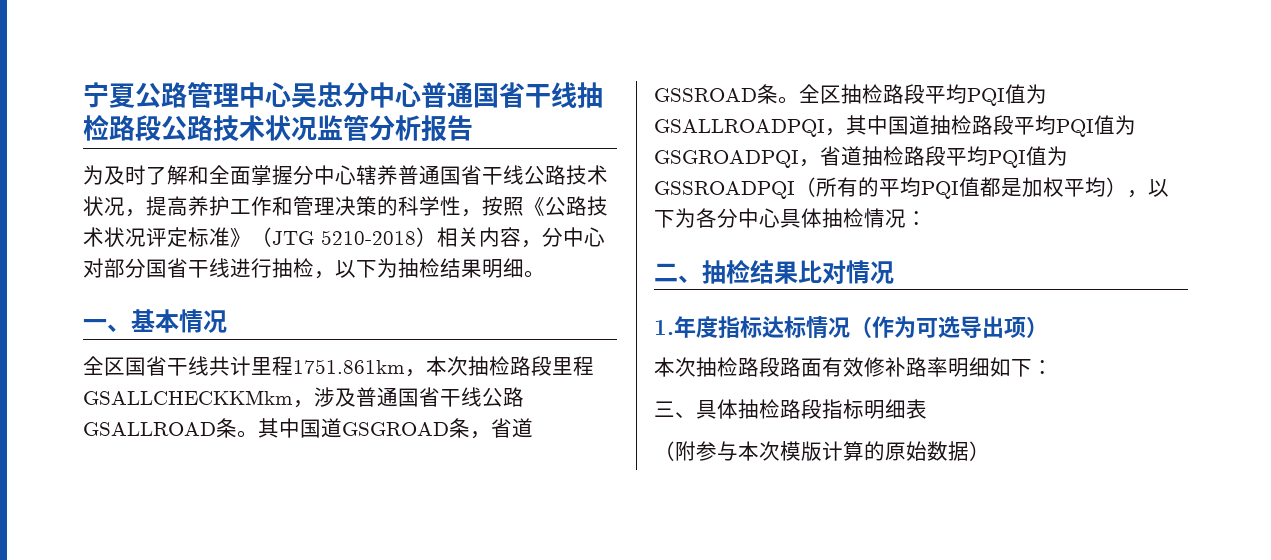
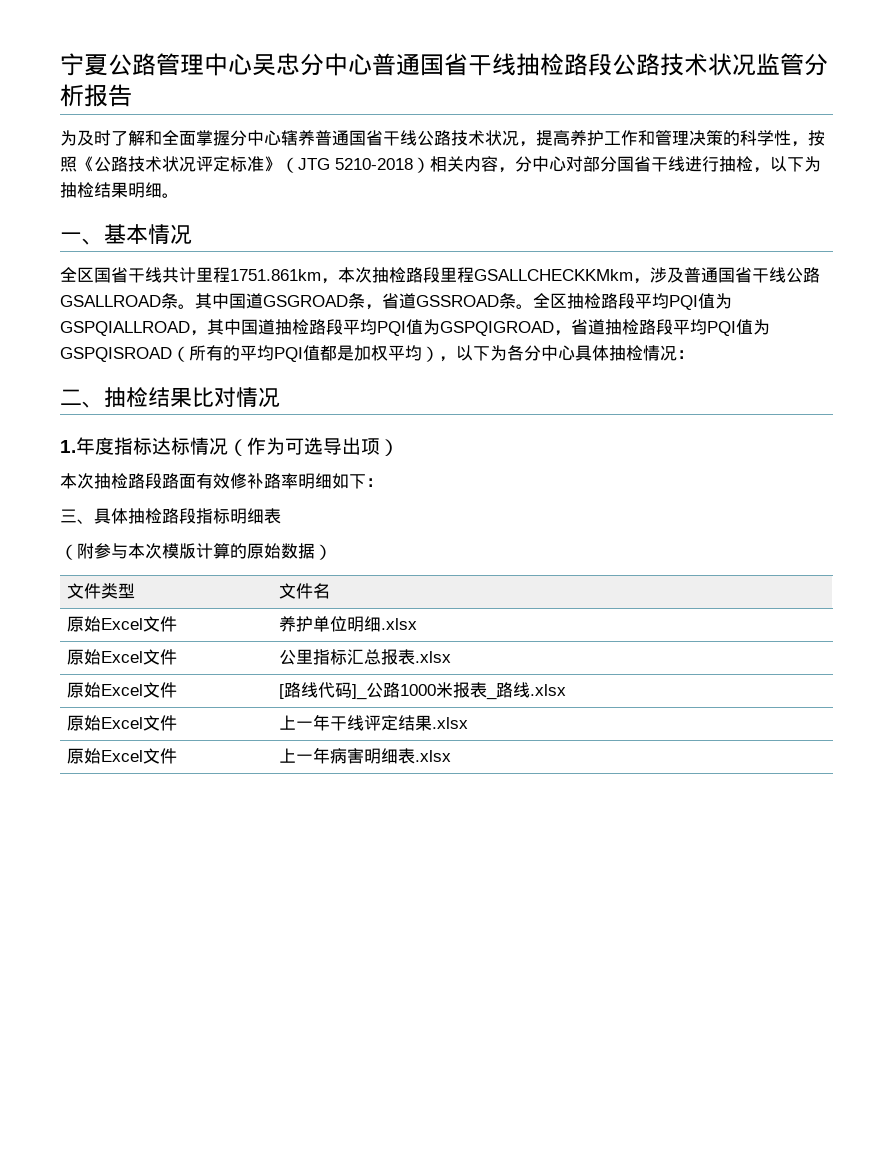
- 全区抽检路段平均PQI值为GSALLROADPQI，其中国道抽检路段平均PQI值为GSGROADPQI，省道抽检路段平均PQI值为GSSROADPQI（所有的平均PQI值都是加权平均），以下为各分中心具体抽检情况：
+ 全区抽检路段平均PQI值为GSPQIALLROAD，其中国道抽检路段平均PQI值为GSPQIGROAD，省道抽检路段平均PQI值为GSPQISROAD（所有的平均PQI值都是加权平均），以下为各分中心具体抽检情况：
+ 文件类型 | 文件名
+ 原始Excel文件 | 养护单位明细.xlsx
+ 原始Excel文件 | 公里指标汇总报表.xlsx
+ 原始Excel文件 | [路线代码]_公路1000米报表_路线.xlsx
+ 原始Excel文件 | 上一年干线评定结果.xlsx
+ 原始Excel文件 | 上一年病害明细表.xlsx

